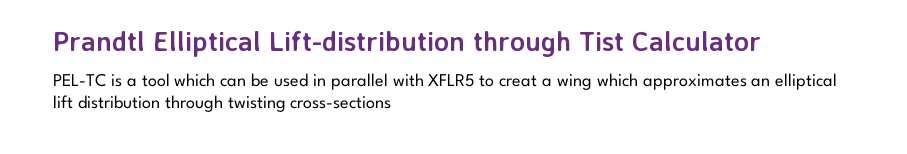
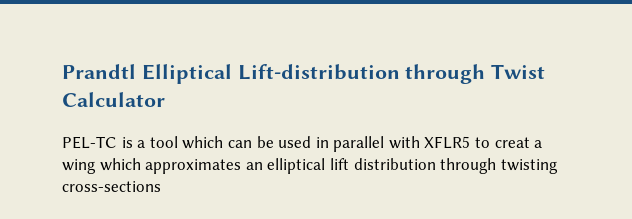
- Prandtl Elliptical Lift-distribution through Tist Calculator
+ Prandtl Elliptical Lift-distribution through Twist Calculator

